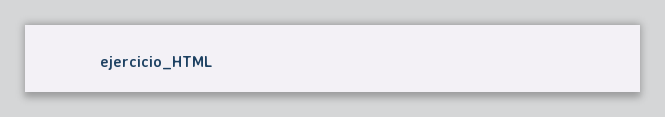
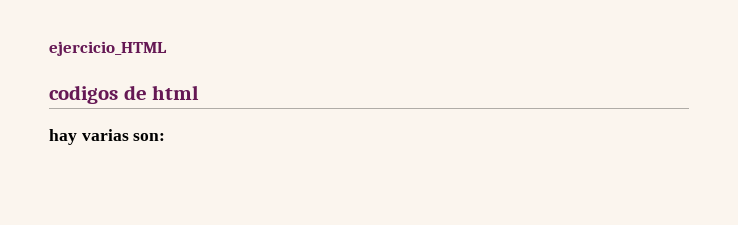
+ codigos de html
+ hay varias son:

